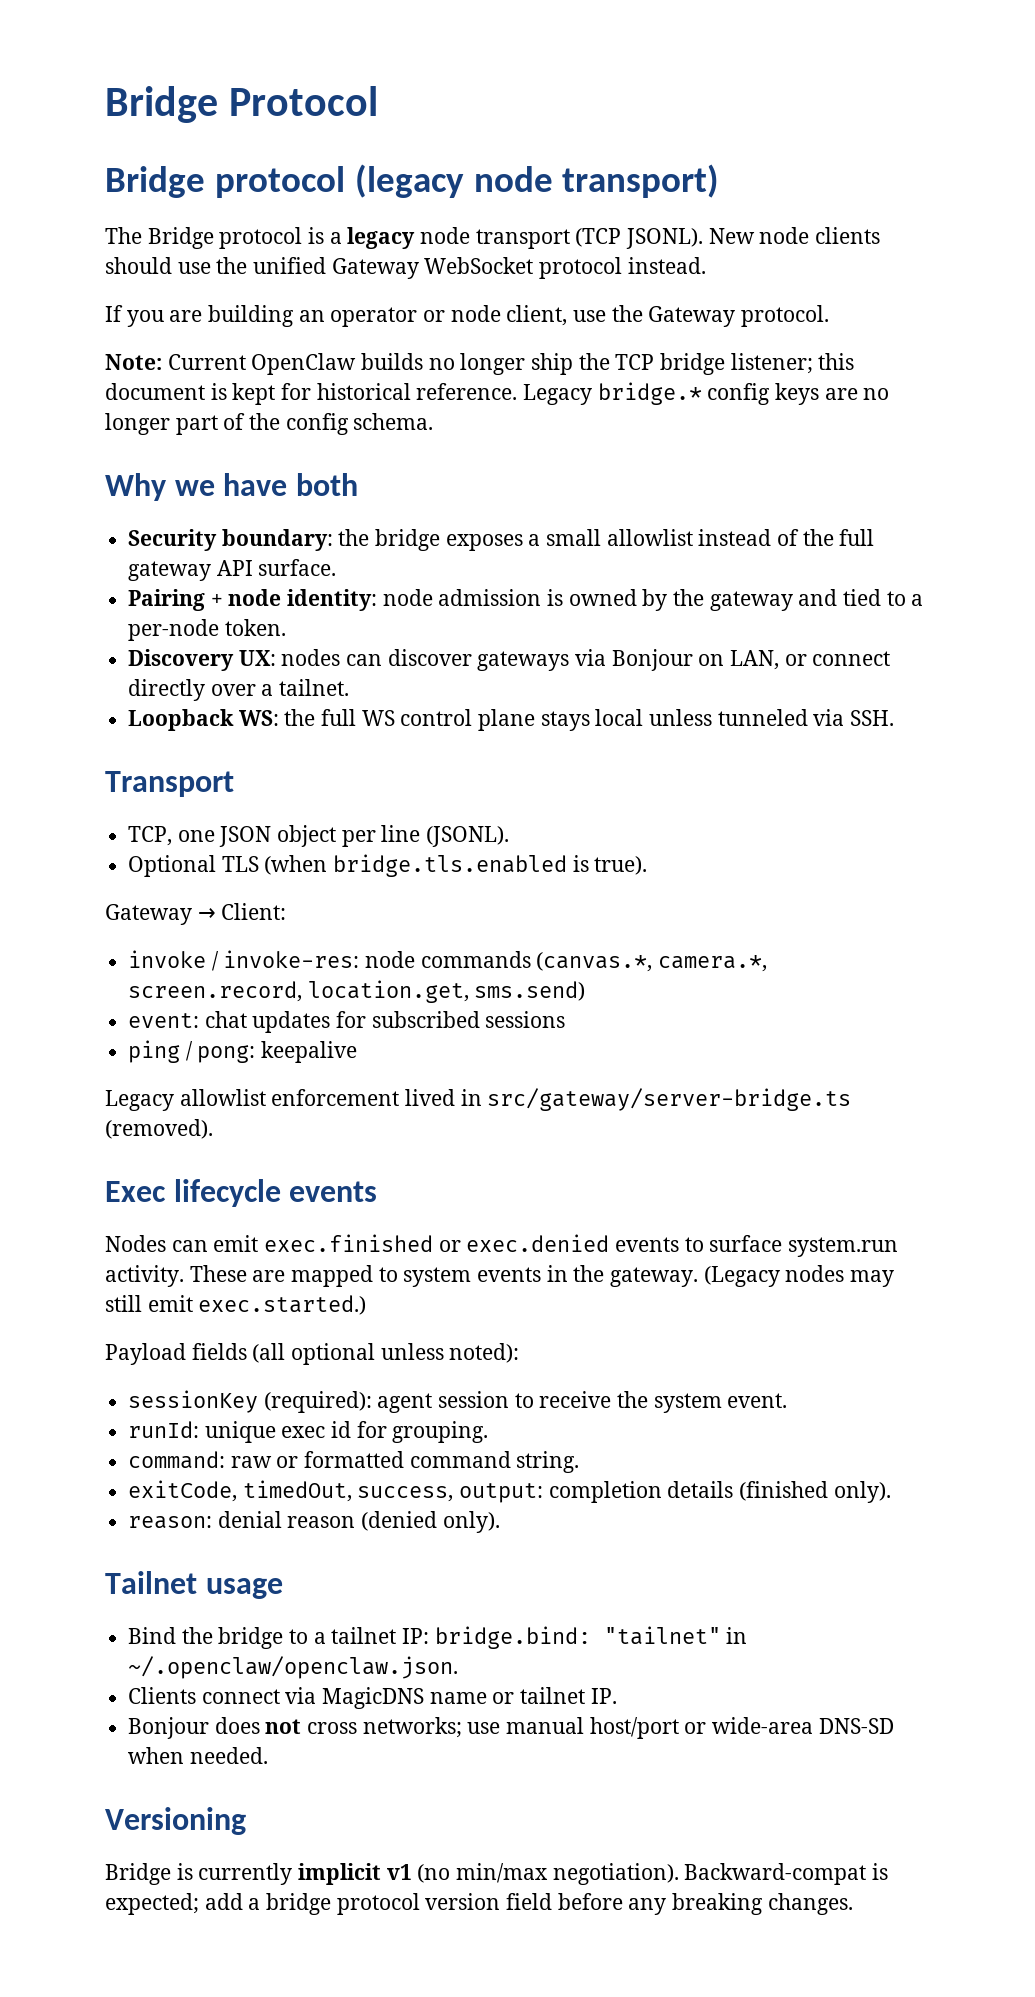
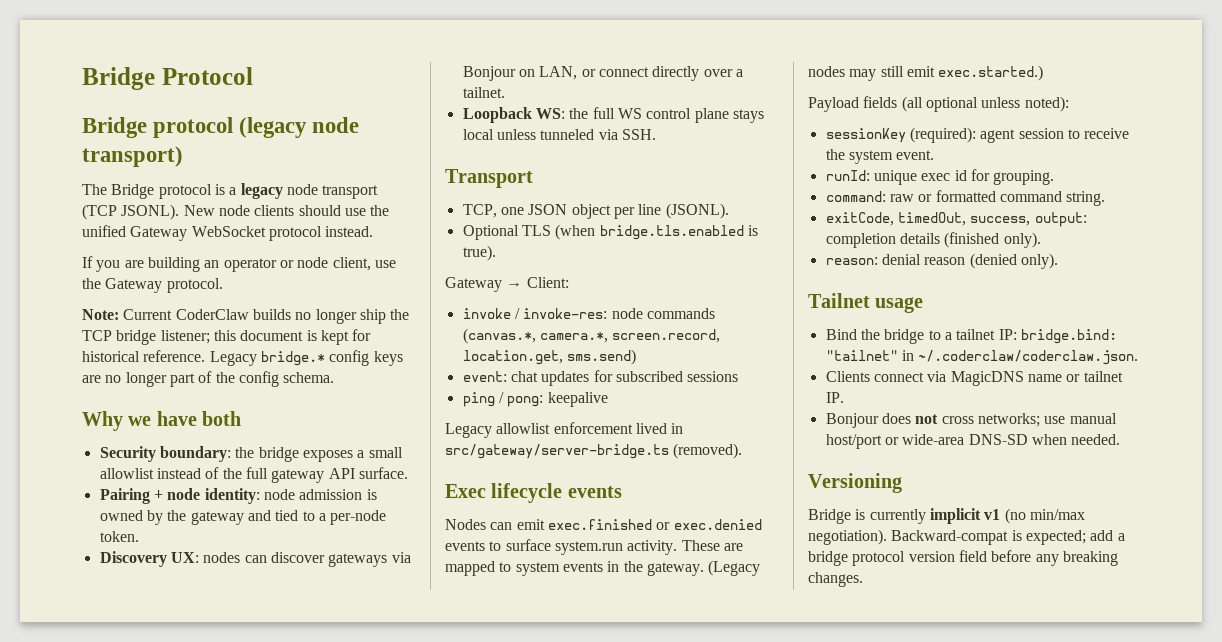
- Note: Current OpenClaw builds no longer ship the TCP bridge listener; this document is kept for historical reference.
+ Note: Current CoderClaw builds no longer ship the TCP bridge listener; this document is kept for historical reference.
- Bind the bridge to a tailnet IP: bridge.bind: "tailnet" in ~/.openclaw/openclaw.json.
+ Bind the bridge to a tailnet IP: bridge.bind: "tailnet" in ~/.coderclaw/coderclaw.json.

